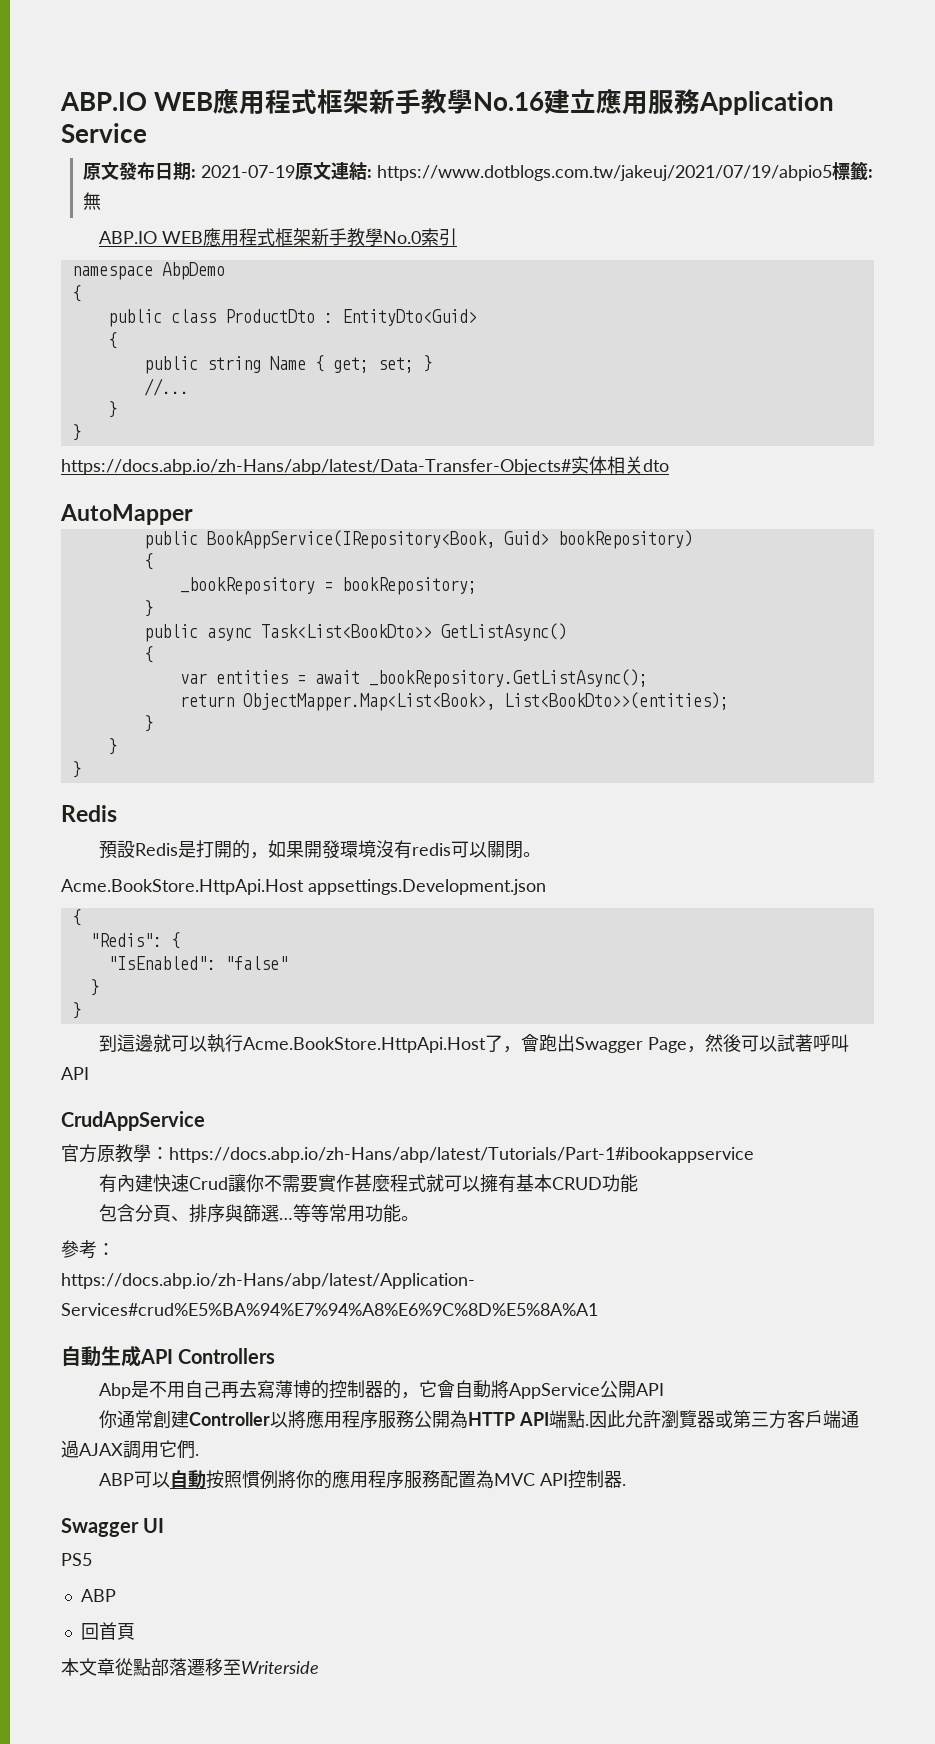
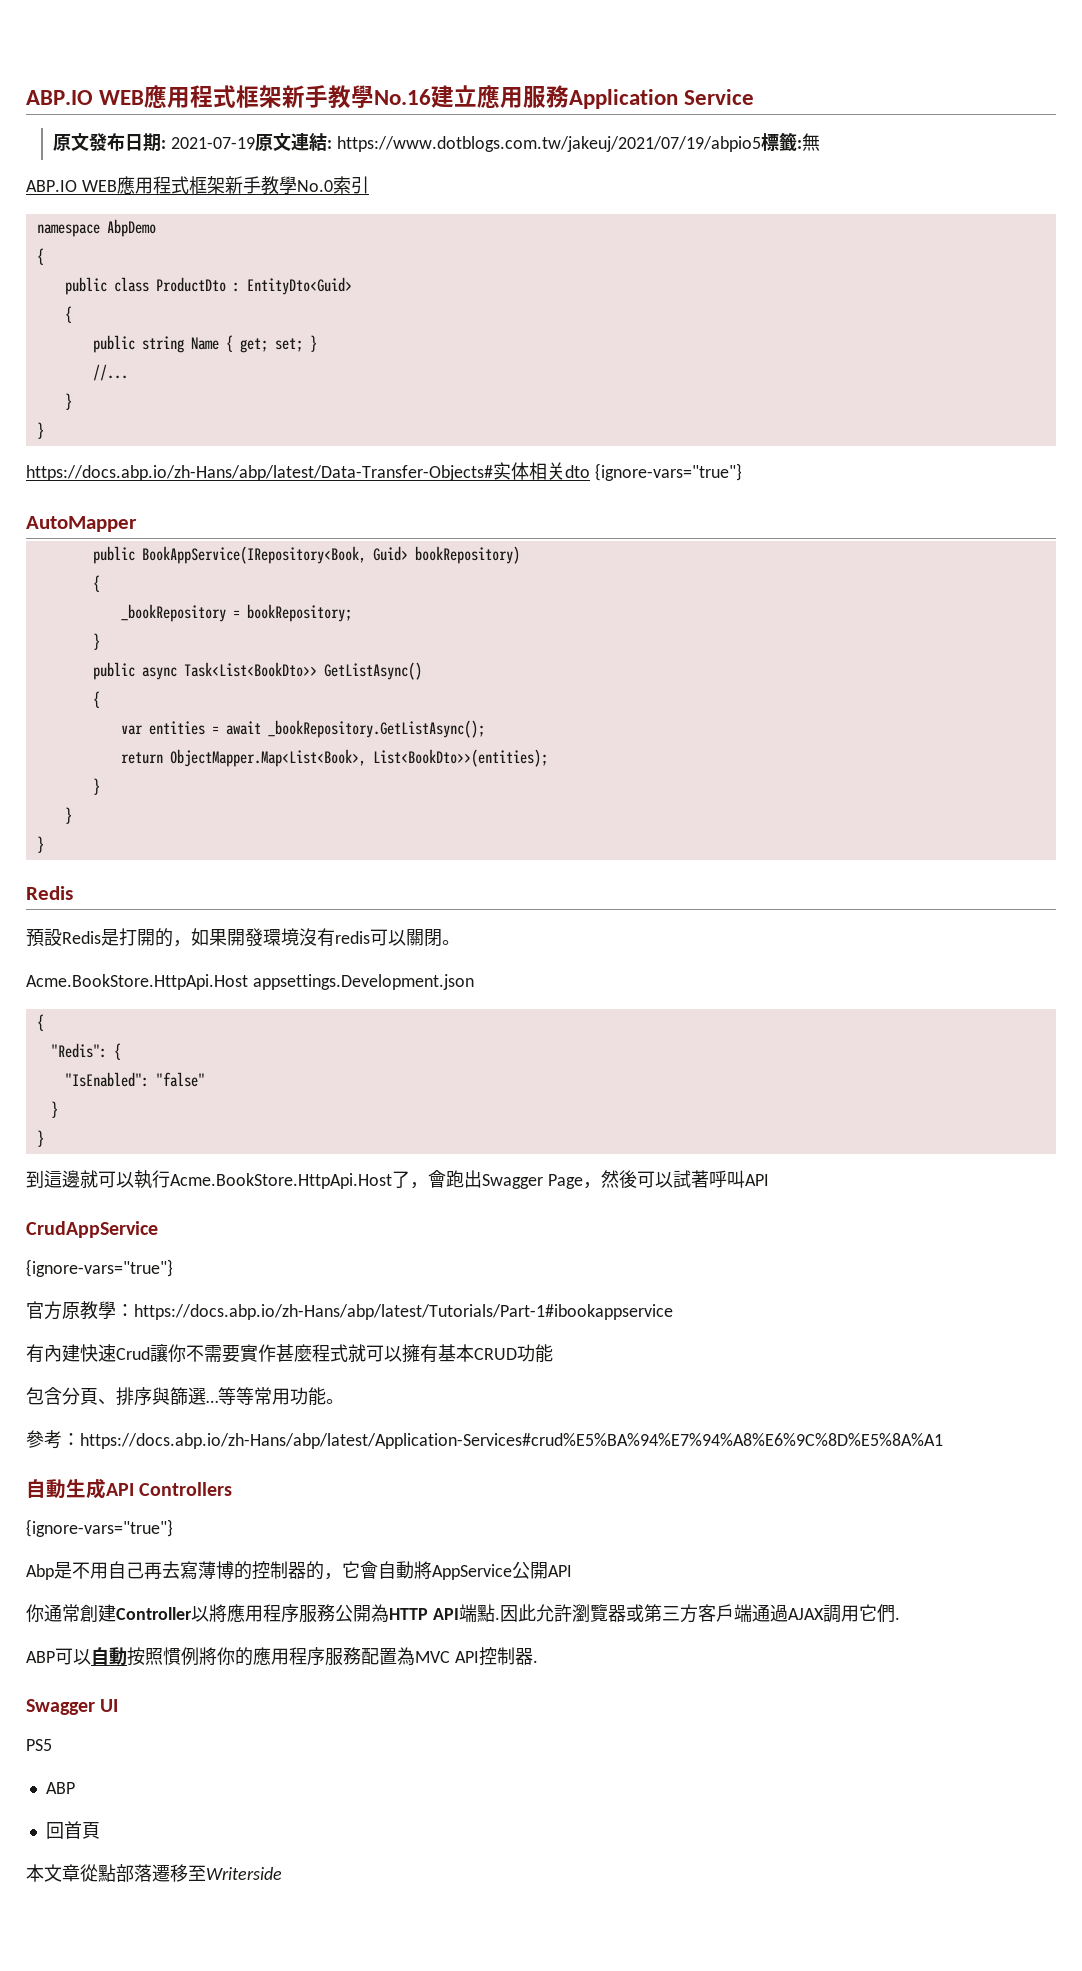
- https://docs.abp.io/zh-Hans/abp/latest/Data-Transfer-Objects#实体相关dto
+ https://docs.abp.io/zh-Hans/abp/latest/Data-Transfer-Objects#实体相关dto {ignore-vars="true"}
  CrudAppService
+ {ignore-vars="true"}
  自動生成API Controllers
+ {ignore-vars="true"}

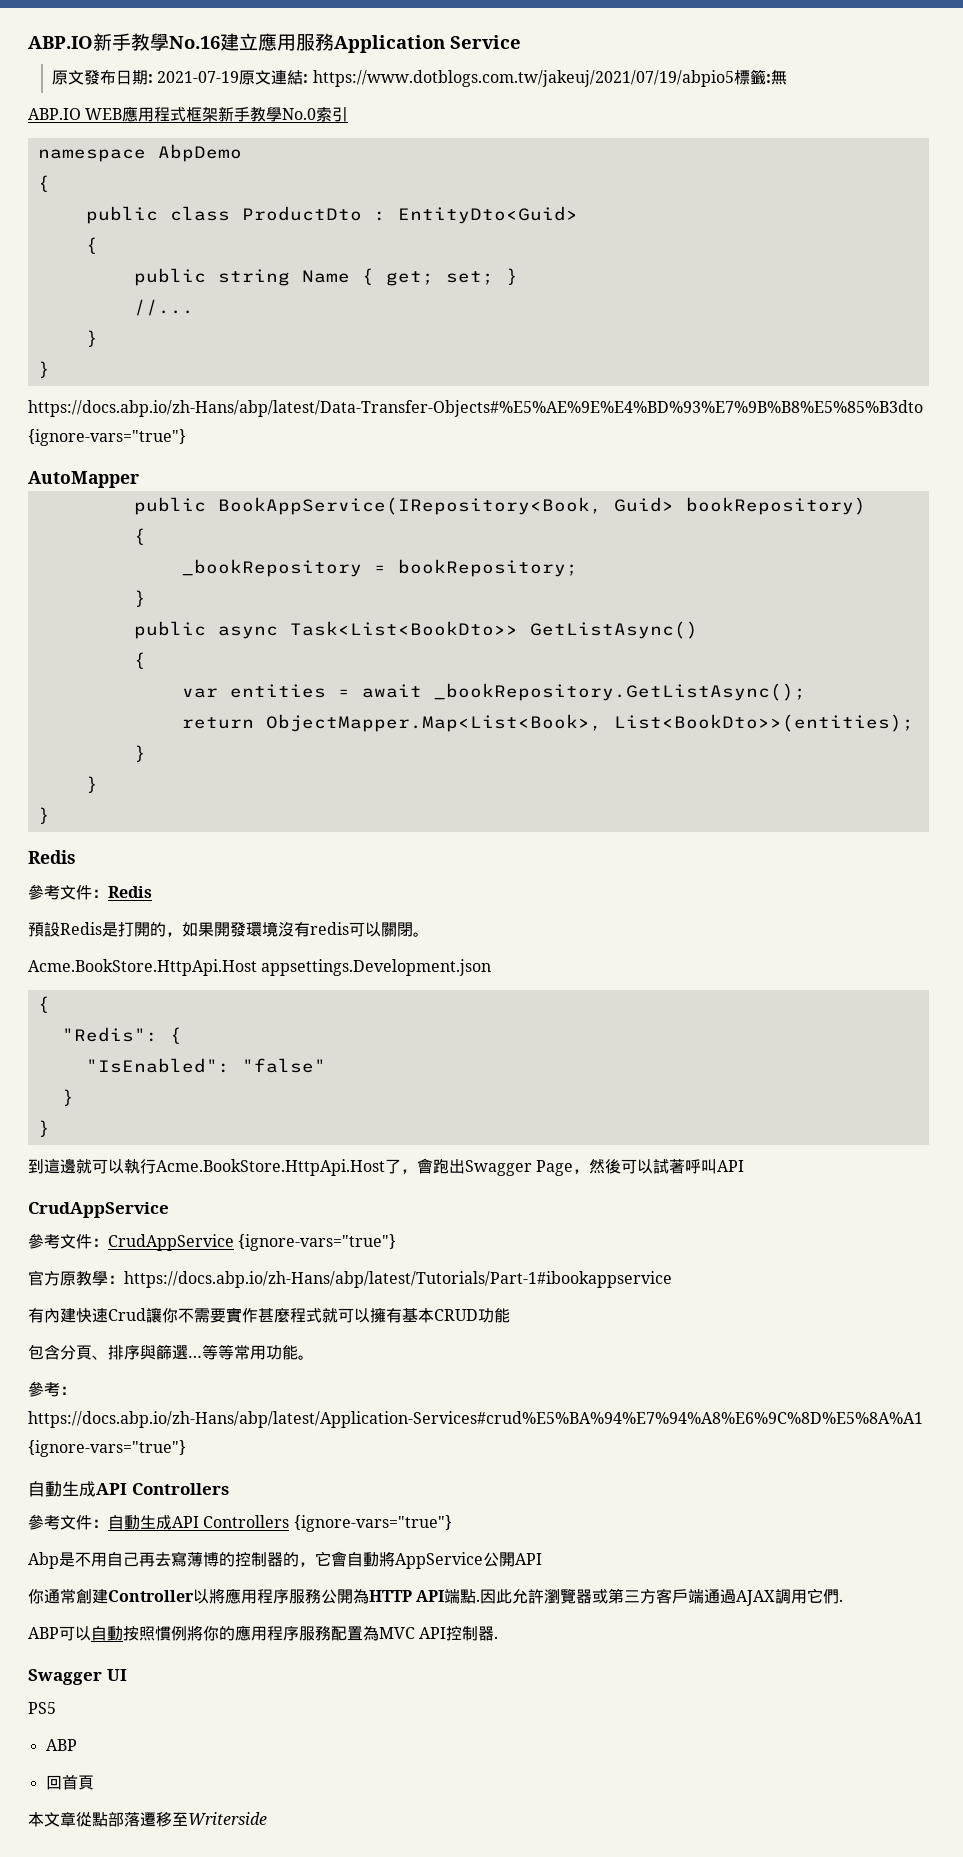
- ABP.IO WEB應用程式框架新手教學No.16建立應用服務Application Service
+ ABP.IO新手教學No.16建立應用服務Application Service
- https://docs.abp.io/zh-Hans/abp/latest/Data-Transfer-Objects#实体相关dto {ignore-vars="true"}
+ https://docs.abp.io/zh-Hans/abp/latest/Data-Transfer-Objects#%E5%AE%9E%E4%BD%93%E7%9B%B8%E5%85%B3dto {ignore-vars="true"}
+ 參考文件：Redis
  到這邊就可以執行Acme.BookStore.HttpApi.Host了，會跑出Swagger Page，然後可以試著呼叫API
  CrudAppService
- {ignore-vars="true"}
+ 參考文件：CrudAppService {ignore-vars="true"}
- 參考：https://docs.abp.io/zh-Hans/abp/latest/Application-Services#crud%E5%BA%94%E7%94%A8%E6%9C%8D%E5%8A%A1
+ 參考：https://docs.abp.io/zh-Hans/abp/latest/Application-Services#crud%E5%BA%94%E7%94%A8%E6%9C%8D%E5%8A%A1 {ignore-vars="true"}
  自動生成API Controllers
- {ignore-vars="true"}
+ 參考文件：自動生成API Controllers {ignore-vars="true"}

